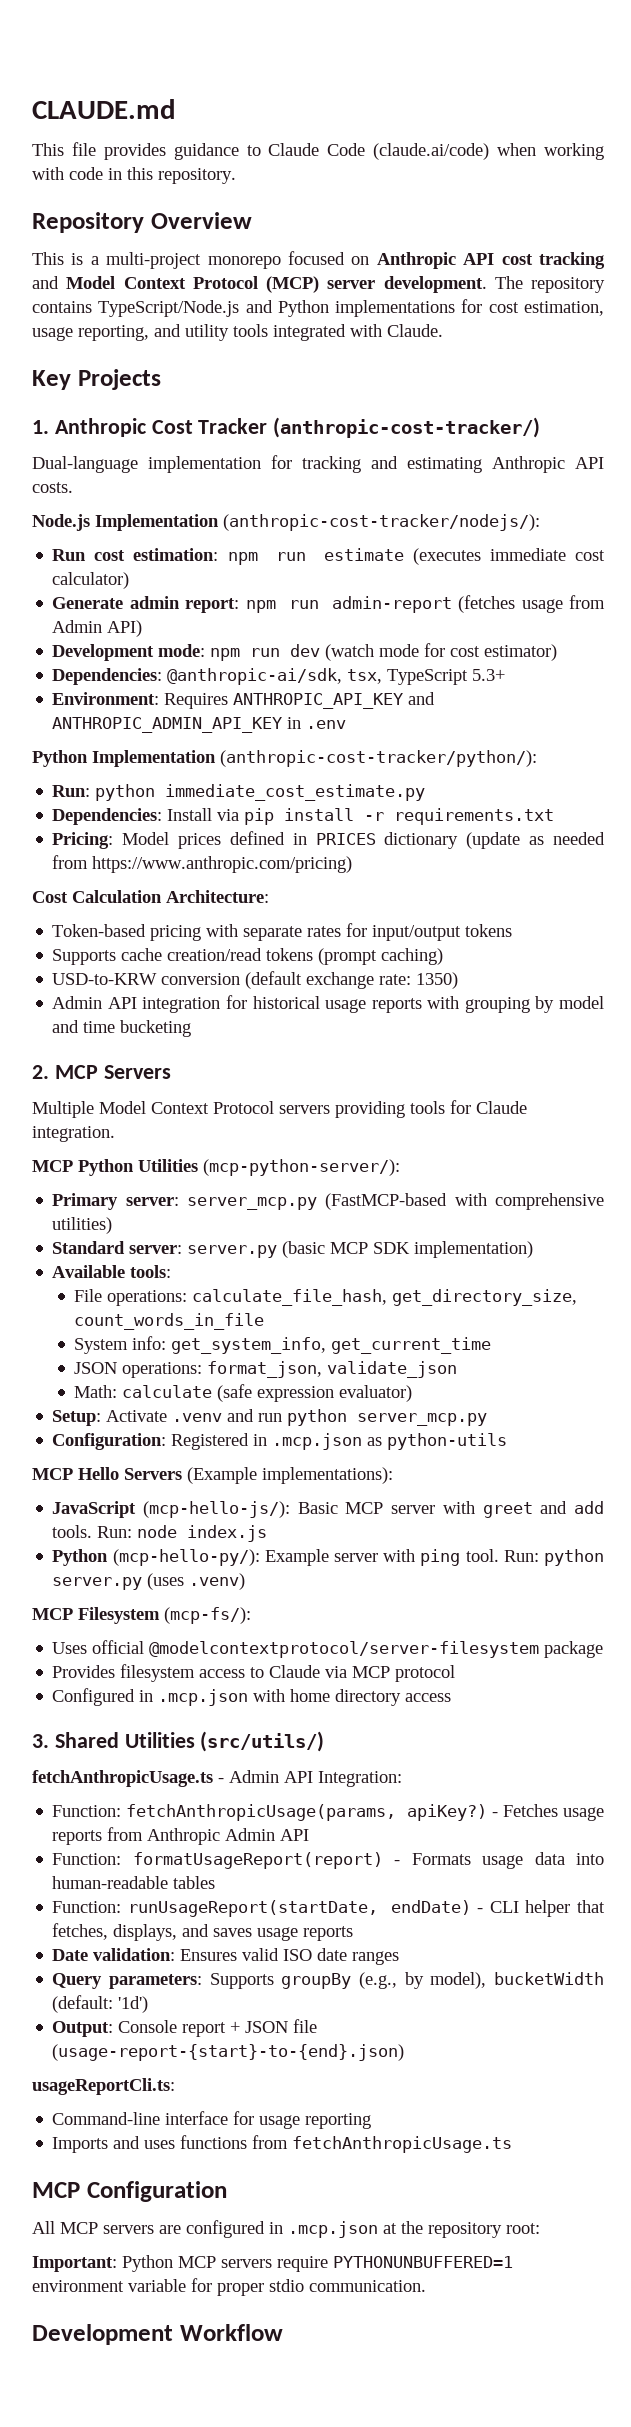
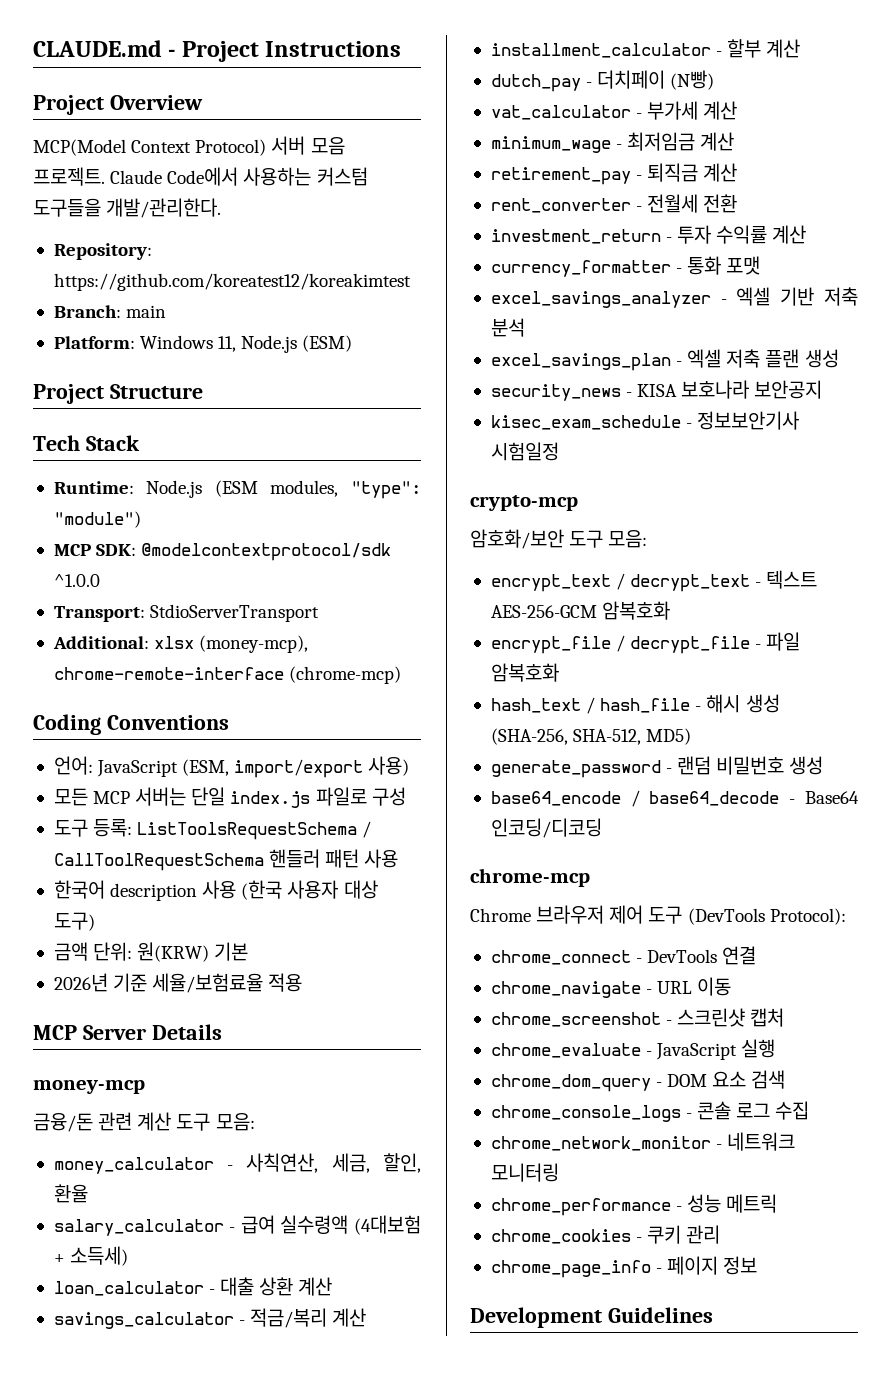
- CLAUDE.md
- This file provides guidance to Claude Code (claude.ai/code) when working with code in this repository.
- Repository Overview
- This is a multi-project monorepo focused on Anthropic API cost tracking and Model Context Protocol (MCP) server development. The repository contains TypeScript/Node.js and Python implementations for cost estimation, usage reporting, and utility tools integrated with Claude.
- Key Projects
- 1. Anthropic Cost Tracker (anthropic-cost-tracker/)
- Dual-language implementation for tracking and estimating Anthropic API costs.
- Node.js Implementation (anthropic-cost-tracker/nodejs/):
- Run cost estimation: npm run estimate (executes immediate cost calculator)
- Generate admin report: npm run admin-report (fetches usage from Admin API)
- Development mode: npm run dev (watch mode for cost estimator)
- Dependencies: @anthropic-ai/sdk, tsx, TypeScript 5.3+
- Environment: Requires ANTHROPIC_API_KEY and ANTHROPIC_ADMIN_API_KEY in .env
- Python Implementation (anthropic-cost-tracker/python/):
- Run: python immediate_cost_estimate.py
- Dependencies: Install via pip install -r requirements.txt
- Pricing: Model prices defined in PRICES dictionary (update as needed from https://www.anthropic.com/pricing)
- Cost Calculation Architecture:
- Token-based pricing with separate rates for input/output tokens
- Supports cache creation/read tokens (prompt caching)
- USD-to-KRW conversion (default exchange rate: 1350)
- Admin API integration for historical usage reports with grouping by model and time bucketing
- 2. MCP Servers
- Multiple Model Context Protocol servers providing tools for Claude integration.
- MCP Python Utilities (mcp-python-server/):
- Primary server: server_mcp.py (FastMCP-based with comprehensive utilities)
- Standard server: server.py (basic MCP SDK implementation)
- Available tools:
- File operations: calculate_file_hash, get_directory_size, count_words_in_file
- System info: get_system_info, get_current_time
- JSON operations: format_json, validate_json
- Math: calculate (safe expression evaluator)
- Setup: Activate .venv and run python server_mcp.py
- Configuration: Registered in .mcp.json as python-utils
- MCP Hello Servers (Example implementations):
- JavaScript (mcp-hello-js/): Basic MCP server with greet and add tools. Run: node index.js
- Python (mcp-hello-py/): Example server with ping tool. Run: python server.py (uses .venv)
- MCP Filesystem (mcp-fs/):
- Uses official @modelcontextprotocol/server-filesystem package
- Provides filesystem access to Claude via MCP protocol
- Configured in .mcp.json with home directory access
- 3. Shared Utilities (src/utils/)
- fetchAnthropicUsage.ts - Admin API Integration:
- Function: fetchAnthropicUsage(params, apiKey?) - Fetches usage reports from Anthropic Admin API
- Function: formatUsageReport(report) - Formats usage data into human-readable tables
- Function: runUsageReport(startDate, endDate) - CLI helper that fetches, displays, and saves usage reports
- Date validation: Ensures valid ISO date ranges
- Query parameters: Supports groupBy (e.g., by model), bucketWidth (default: '1d')
- Output: Console report + JSON file (usage-report-{start}-to-{end}.json)
- usageReportCli.ts:
- Command-line interface for usage reporting
- Imports and uses functions from fetchAnthropicUsage.ts
- MCP Configuration
- All MCP servers are configured in .mcp.json at the repository root:
- Important: Python MCP servers require PYTHONUNBUFFERED=1 environment variable for proper stdio communication.
- Development Workflow
+ CLAUDE.md - Project Instructions
+ Project Overview
+ MCP(Model Context Protocol) 서버 모음 프로젝트. Claude Code에서 사용하는 커스텀 도구들을 개발/관리한다.
+ Repository: https://github.com/koreatest12/koreakimtest
+ Branch: main
+ Platform: Windows 11, Node.js (ESM)
+ Project Structure
+ Tech Stack
+ Runtime: Node.js (ESM modules, "type": "module")
+ MCP SDK: @modelcontextprotocol/sdk ^1.0.0
+ Transport: StdioServerTransport
+ Additional: xlsx (money-mcp), chrome-remote-interface (chrome-mcp)
+ Coding Conventions
+ 언어: JavaScript (ESM, import/export 사용)
+ 모든 MCP 서버는 단일 index.js 파일로 구성
+ 도구 등록: ListToolsRequestSchema / CallToolRequestSchema 핸들러 패턴 사용
+ 한국어 description 사용 (한국 사용자 대상 도구)
+ 금액 단위: 원(KRW) 기본
+ 2026년 기준 세율/보험료율 적용
+ MCP Server Details
+ money-mcp
+ 금융/돈 관련 계산 도구 모음:
+ money_calculator - 사칙연산, 세금, 할인, 환율
+ salary_calculator - 급여 실수령액 (4대보험 + 소득세)
+ loan_calculator - 대출 상환 계산
+ savings_calculator - 적금/복리 계산
+ installment_calculator - 할부 계산
+ dutch_pay - 더치페이 (N빵)
+ vat_calculator - 부가세 계산
+ minimum_wage - 최저임금 계산
+ retirement_pay - 퇴직금 계산
+ rent_converter - 전월세 전환
+ investment_return - 투자 수익률 계산
+ currency_formatter - 통화 포맷
+ excel_savings_analyzer - 엑셀 기반 저축 분석
+ excel_savings_plan - 엑셀 저축 플랜 생성
+ security_news - KISA 보호나라 보안공지
+ kisec_exam_schedule - 정보보안기사 시험일정
+ crypto-mcp
+ 암호화/보안 도구 모음:
+ encrypt_text / decrypt_text - 텍스트 AES-256-GCM 암복호화
+ encrypt_file / decrypt_file - 파일 암복호화
+ hash_text / hash_file - 해시 생성 (SHA-256, SHA-512, MD5)
+ generate_password - 랜덤 비밀번호 생성
+ base64_encode / base64_decode - Base64 인코딩/디코딩
+ chrome-mcp
+ Chrome 브라우저 제어 도구 (DevTools Protocol):
+ chrome_connect - DevTools 연결
+ chrome_navigate - URL 이동
+ chrome_screenshot - 스크린샷 캡처
+ chrome_evaluate - JavaScript 실행
+ chrome_dom_query - DOM 요소 검색
+ chrome_console_logs - 콘솔 로그 수집
+ chrome_network_monitor - 네트워크 모니터링
+ chrome_performance - 성능 메트릭
+ chrome_cookies - 쿠키 관리
+ chrome_page_info - 페이지 정보
+ Development Guidelines

